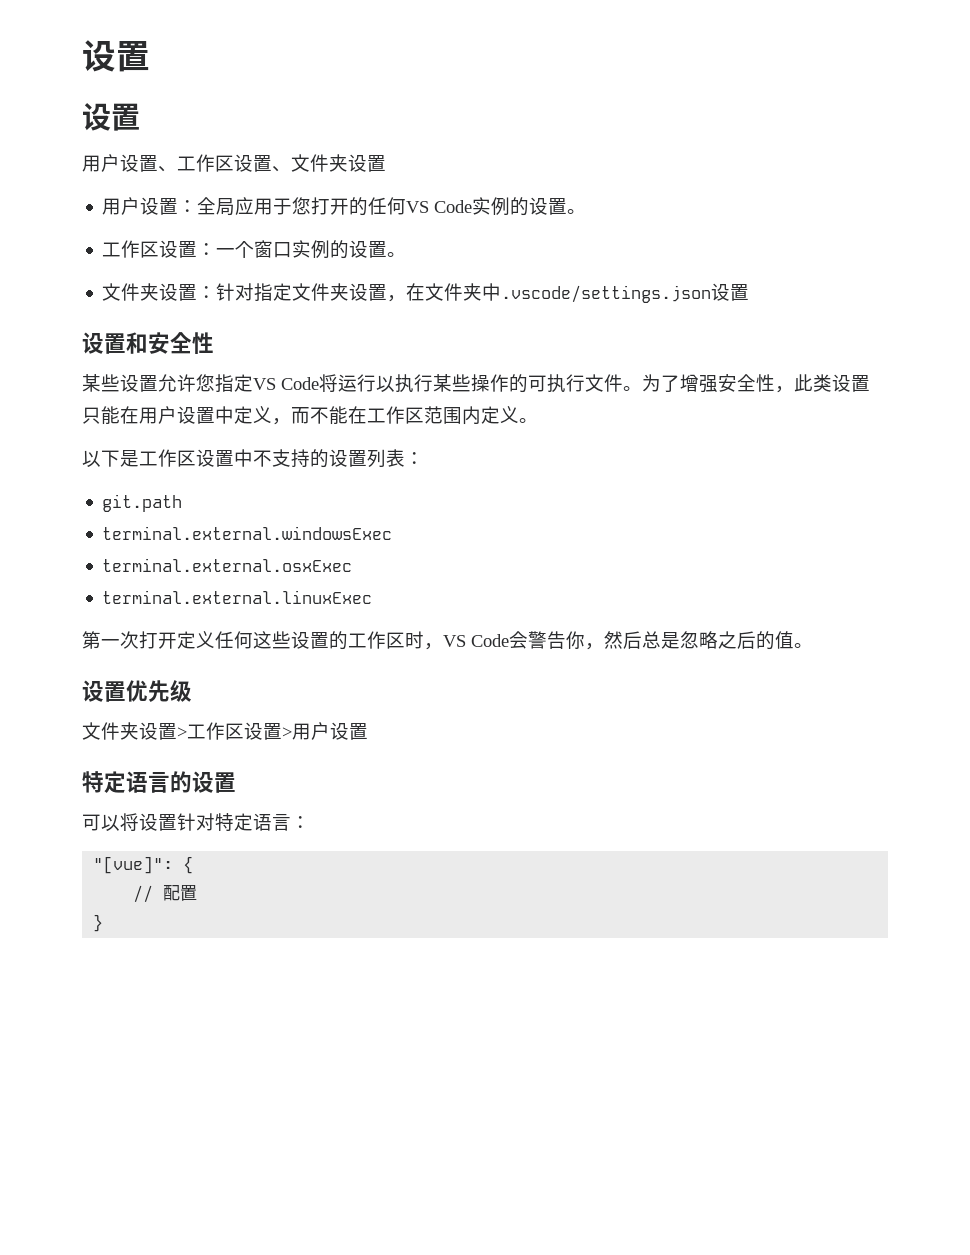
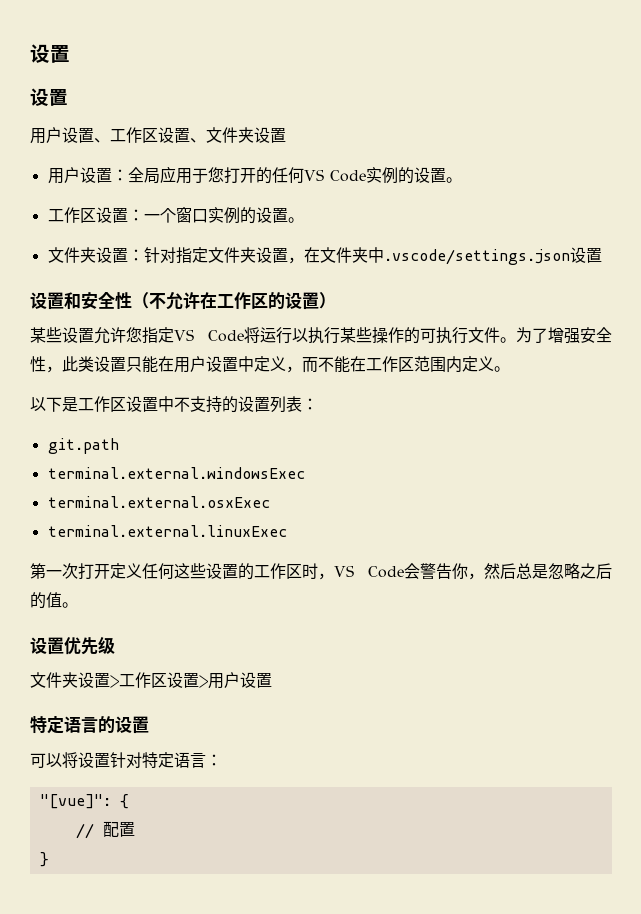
- 设置和安全性
+ 设置和安全性（不允许在工作区的设置）

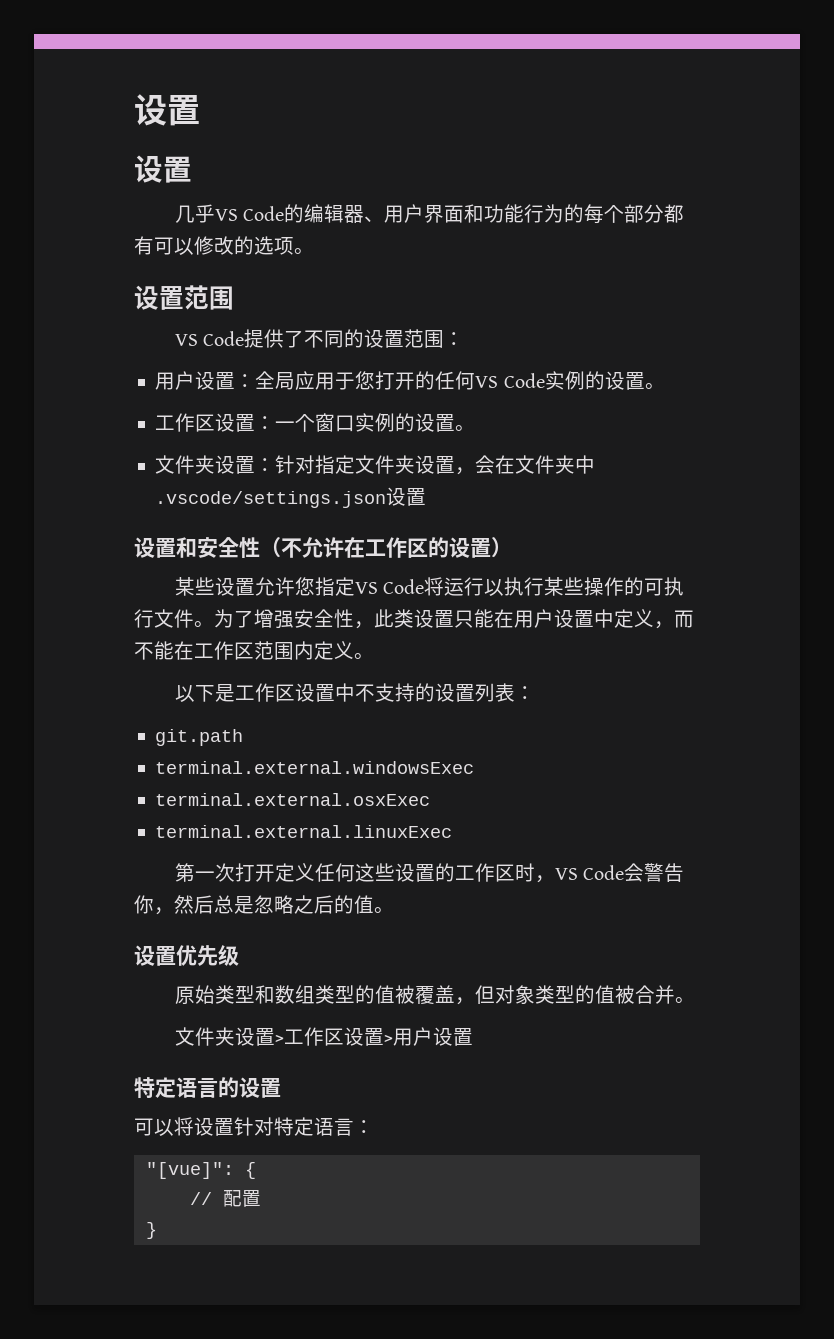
- 用户设置、工作区设置、文件夹设置
+ 几乎VS Code的编辑器、用户界面和功能行为的每个部分都有可以修改的选项。
+ 设置范围
+ VS Code提供了不同的设置范围：
- 文件夹设置：针对指定文件夹设置，在文件夹中.vscode/settings.json设置
+ 文件夹设置：针对指定文件夹设置，会在文件夹中.vscode/settings.json设置
+ 原始类型和数组类型的值被覆盖，但对象类型的值被合并。

